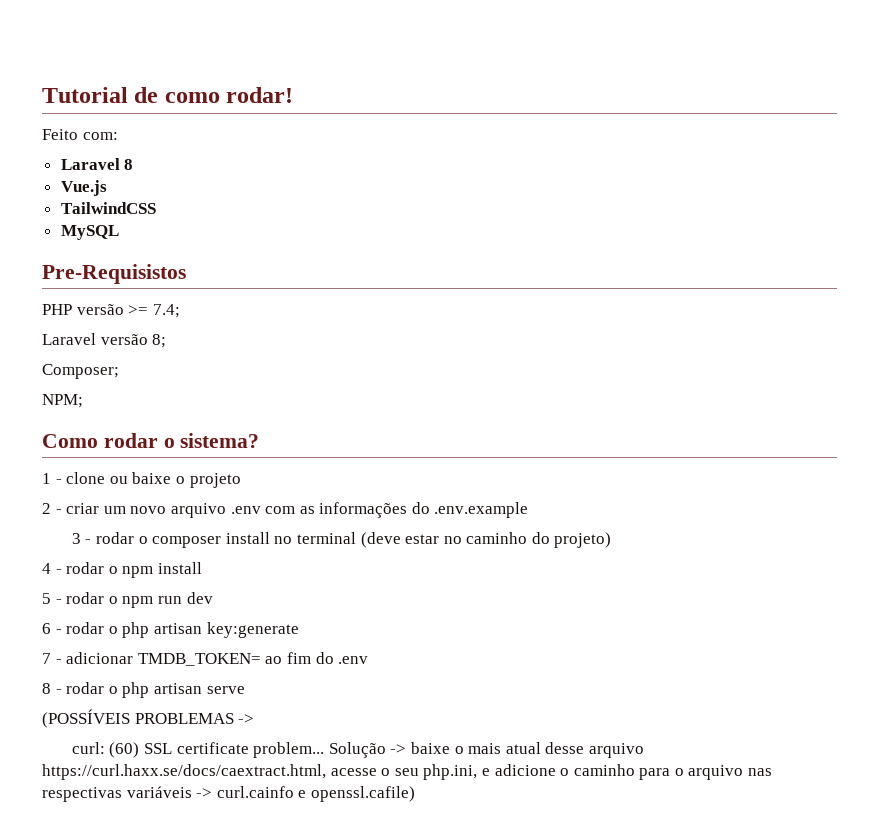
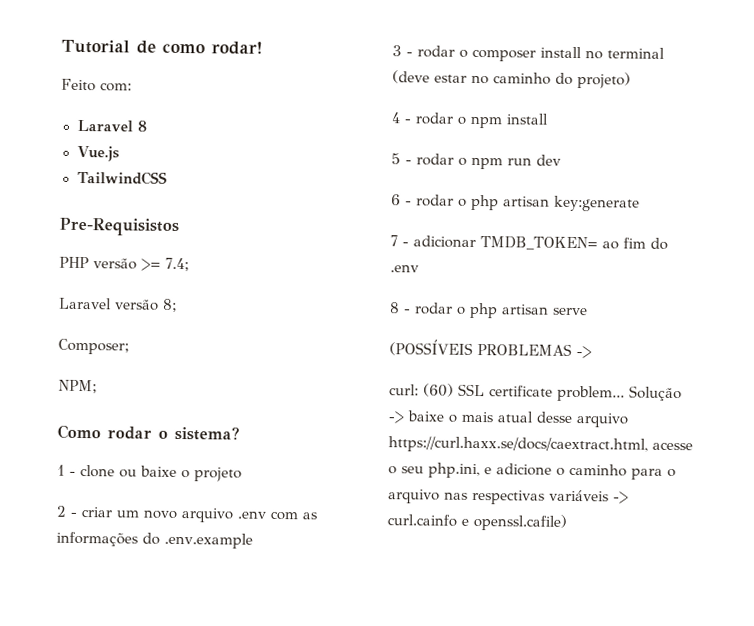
- MySQL

